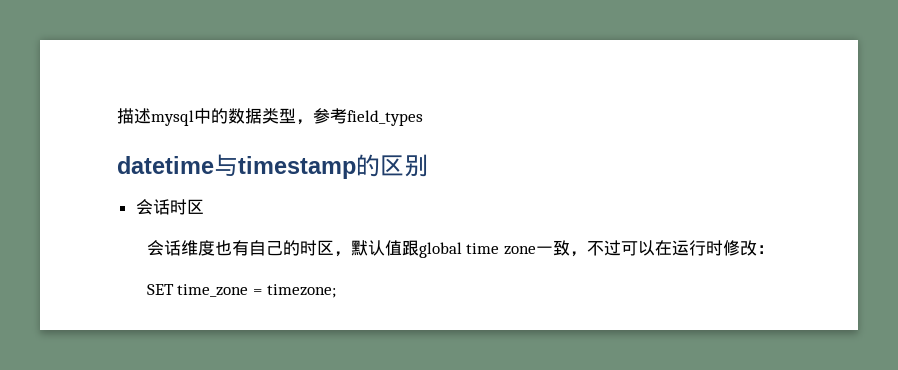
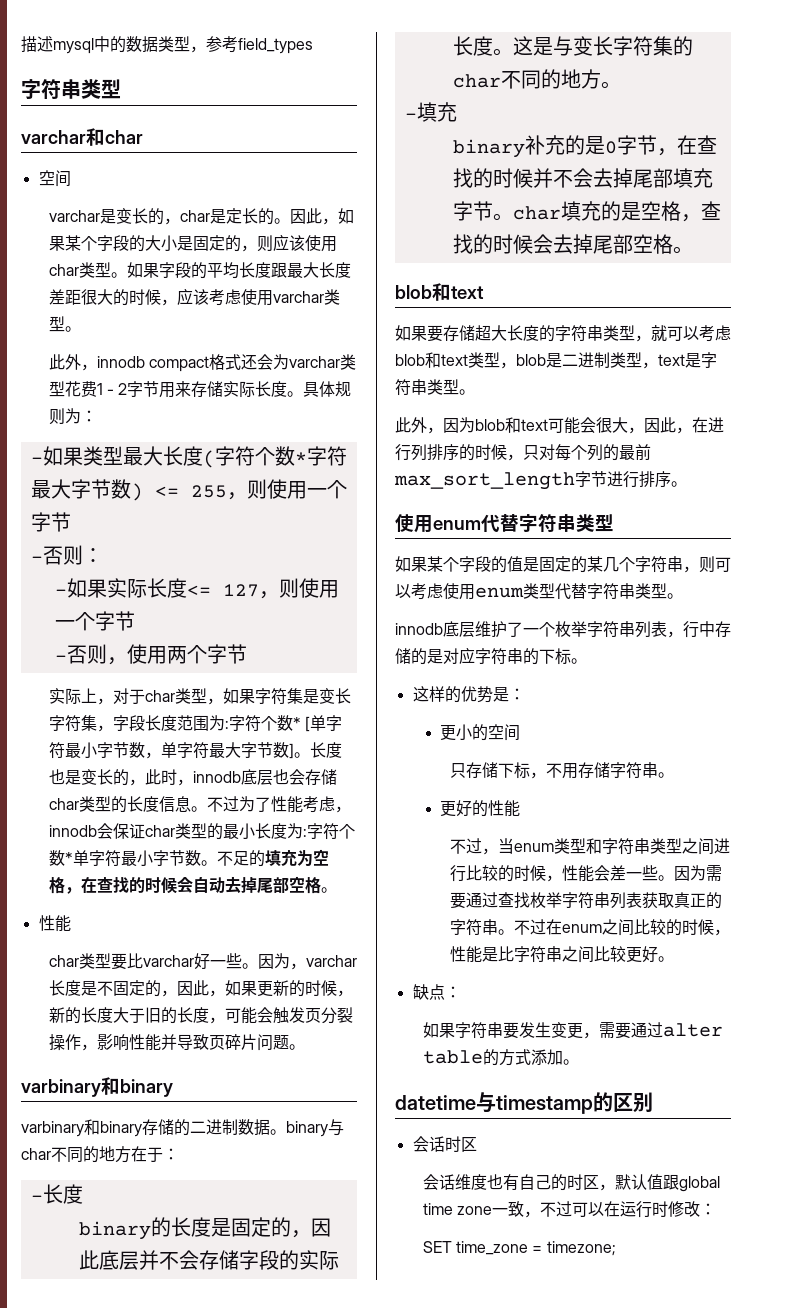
  描述mysql中的数据类型，参考field_types
+ 字符串类型
+ varchar和char
+ 空间
+ varchar是变长的，char是定长的。因此，如果某个字段的大小是固定的，则应该使用char类型。如果字段的平均长度跟最大长度差距很大的时候，应该考虑使用varchar类型。
+ 此外，innodb compact格式还会为varchar类型花费1 - 2字节用来存储实际长度。具体规则为：
+ -如果类型最大长度(字符个数*字符最大字节数) <= 255，则使用一个字节
+ -否则：
+ -如果实际长度<= 127，则使用一个字节
+ -否则，使用两个字节
+ 实际上，对于char类型，如果字符集是变长字符集，字段长度范围为:字符个数* [单字符最小字节数，单字符最大字节数]。长度也是变长的，此时，innodb底层也会存储char类型的长度信息。不过为了性能考虑，innodb会保证char类型的最小长度为:字符个数*单字符最小字节数。不足的填充为空格，在查找的时候会自动去掉尾部空格。
+ 性能
+ char类型要比varchar好一些。因为，varchar长度是不固定的，因此，如果更新的时候，新的长度大于旧的长度，可能会触发页分裂操作，影响性能并导致页碎片问题。
+ varbinary和binary
+ varbinary和binary存储的二进制数据。binary与char不同的地方在于：
+ -长度
+ binary的长度是固定的，因此底层并不会存储字段的实际长度。这是与变长字符集的char不同的地方。
+ -填充
+ binary补充的是0字节，在查找的时候并不会去掉尾部填充字节。char填充的是空格，查找的时候会去掉尾部空格。
+ blob和text
+ 如果要存储超大长度的字符串类型，就可以考虑blob和text类型，blob是二进制类型，text是字符串类型。
+ 此外，因为blob和text可能会很大，因此，在进行列排序的时候，只对每个列的最前max_sort_length字节进行排序。
+ 使用enum代替字符串类型
+ 如果某个字段的值是固定的某几个字符串，则可以考虑使用enum类型代替字符串类型。
+ innodb底层维护了一个枚举字符串列表，行中存储的是对应字符串的下标。
+ 这样的优势是：
+ 更小的空间
+ 只存储下标，不用存储字符串。
+ 更好的性能
+ 不过，当enum类型和字符串类型之间进行比较的时候，性能会差一些。因为需要通过查找枚举字符串列表获取真正的字符串。不过在enum之间比较的时候，性能是比字符串之间比较更好。
+ 缺点：
+ 如果字符串要发生变更，需要通过alter table的方式添加。

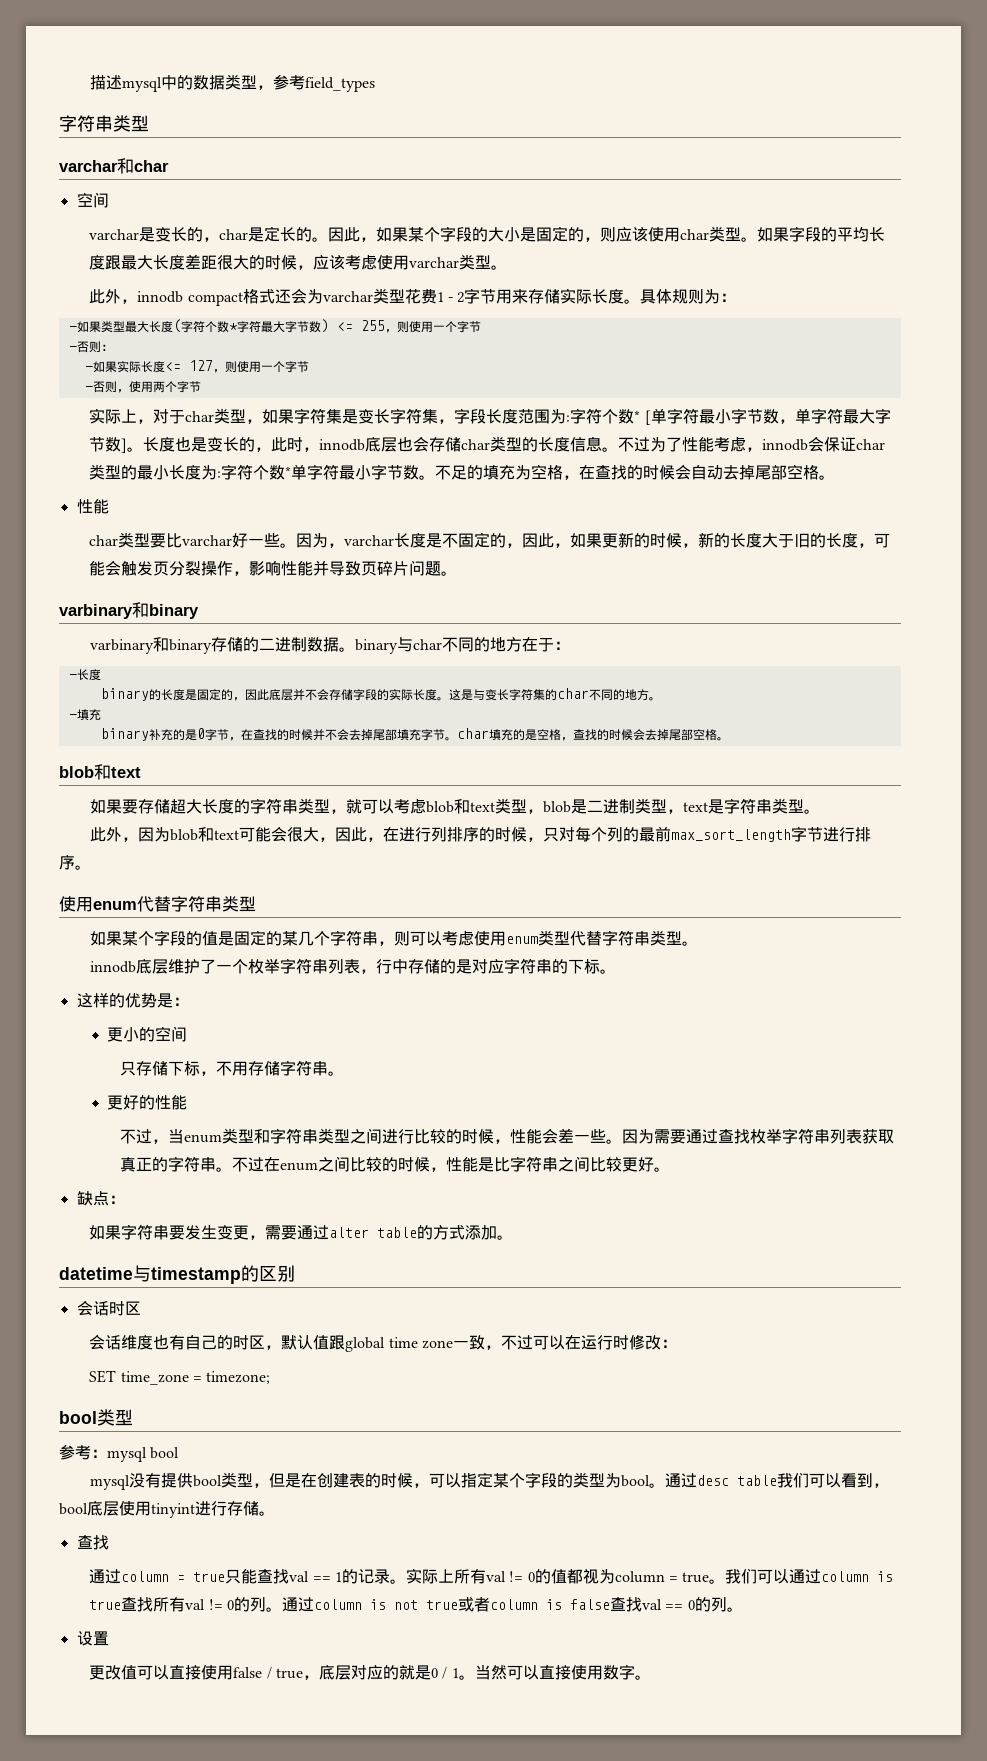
  SET time_zone = timezone;
+ bool类型
+ 参考：mysql bool
+ mysql没有提供bool类型，但是在创建表的时候，可以指定某个字段的类型为bool。通过desc table我们可以看到，bool底层使用tinyint进行存储。
+ 查找
+ 通过column = true只能查找val == 1的记录。实际上所有val != 0的值都视为column = true。我们可以通过column is true查找所有val != 0的列。通过column is not true或者column is false查找val == 0的列。
+ 设置
+ 更改值可以直接使用false / true，底层对应的就是0 / 1。当然可以直接使用数字。

